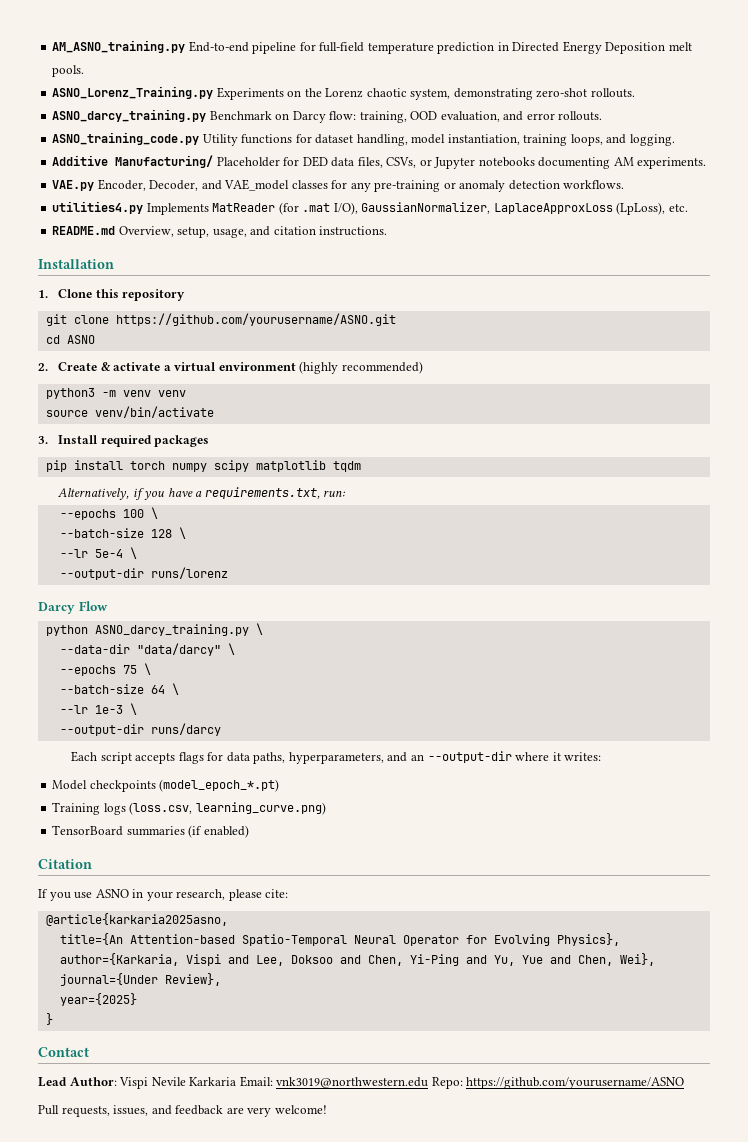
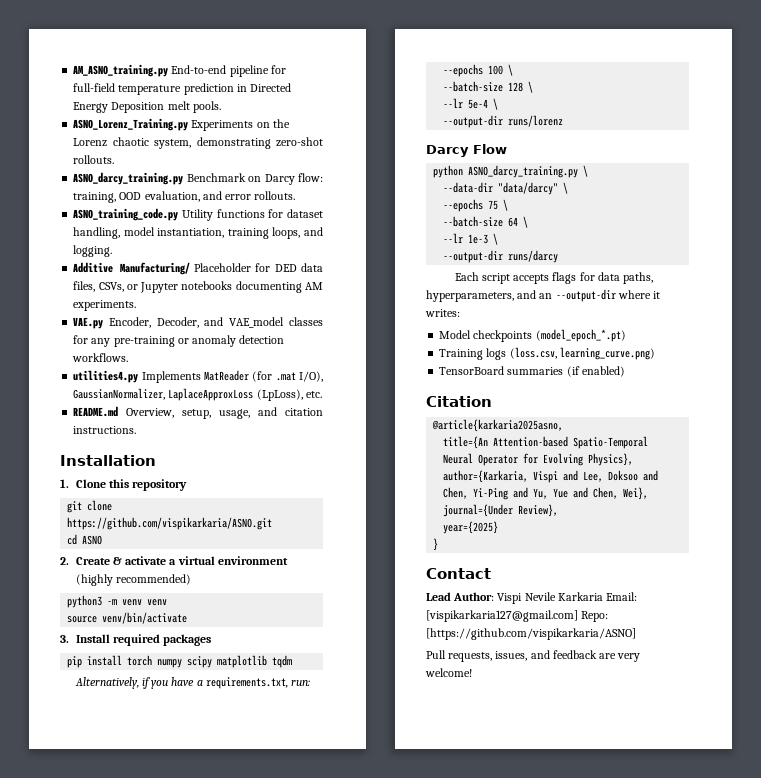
- git clone https://github.com/yourusername/ASNO.git
+ git clone https://github.com/vispikarkaria/ASNO.git
- If you use ASNO in your research, please cite:
- Lead Author: Vispi Nevile Karkaria Email: vnk3019@northwestern.edu Repo: https://github.com/yourusername/ASNO
+ Lead Author: Vispi Nevile Karkaria Email: [vispikarkaria127@gmail.com] Repo: [https://github.com/vispikarkaria/ASNO]

